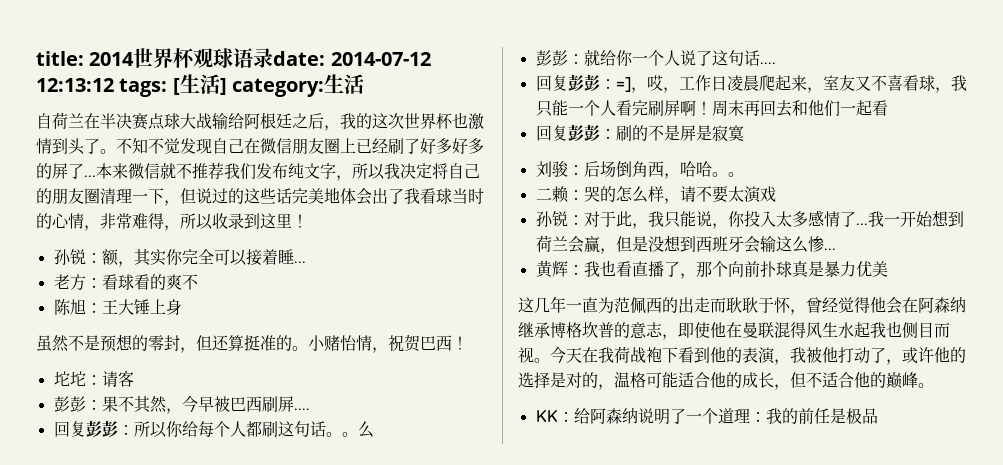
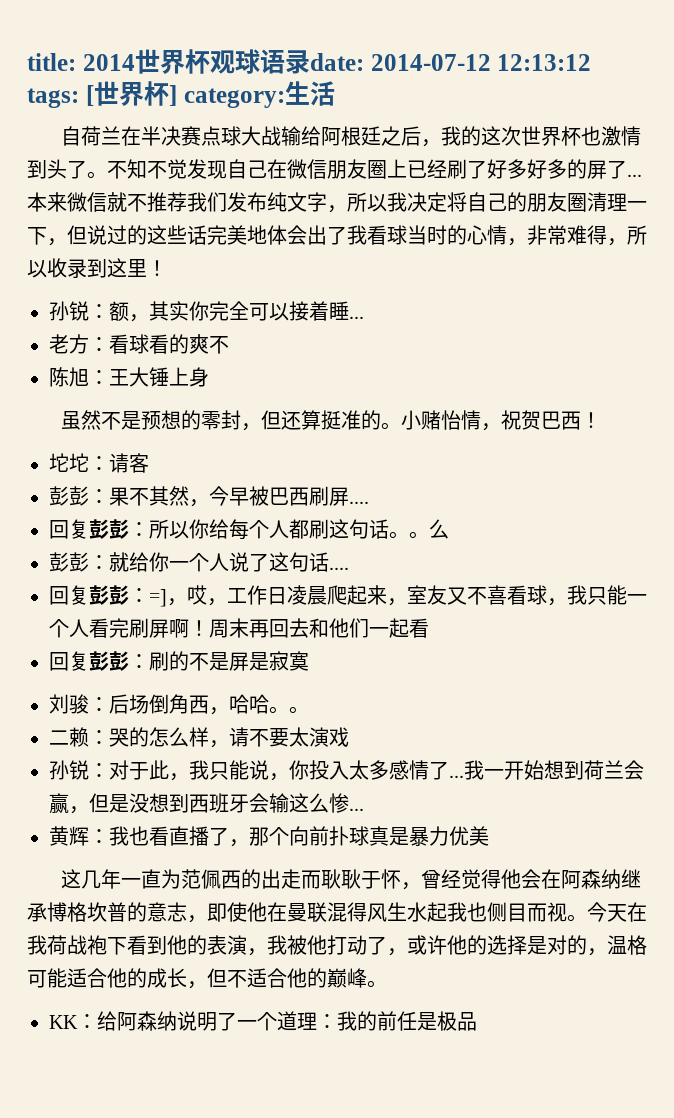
- title: 2014世界杯观球语录date: 2014-07-12 12:13:12 tags: [生活] category:生活
+ title: 2014世界杯观球语录date: 2014-07-12 12:13:12 tags: [世界杯] category:生活

